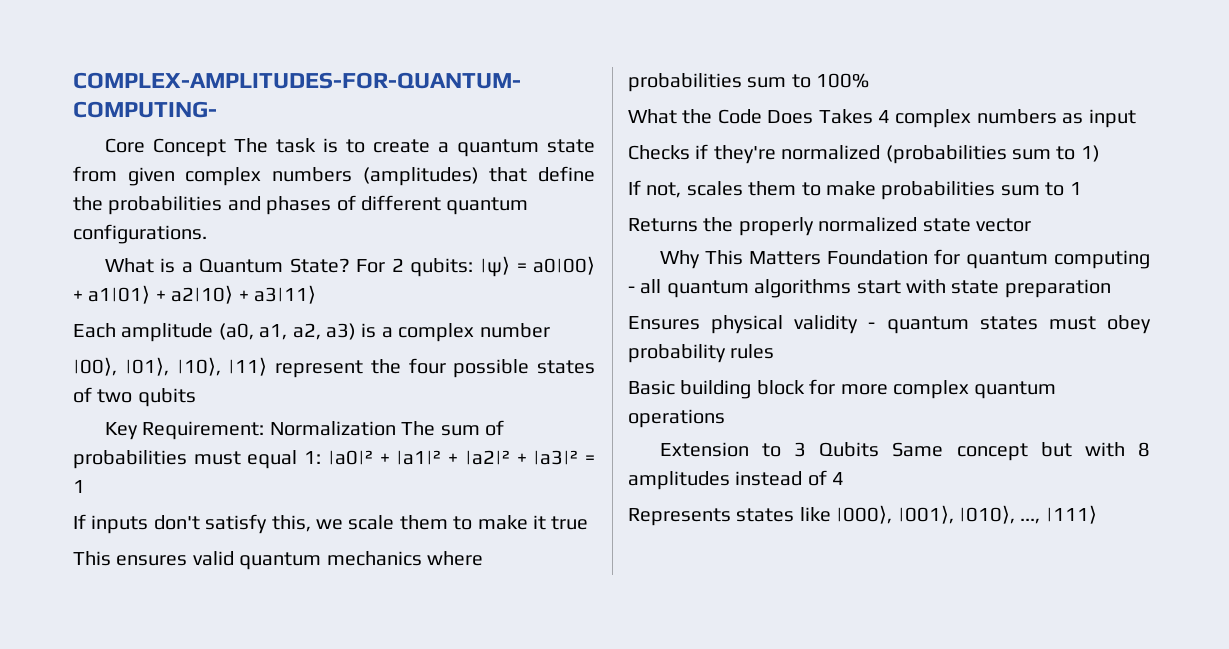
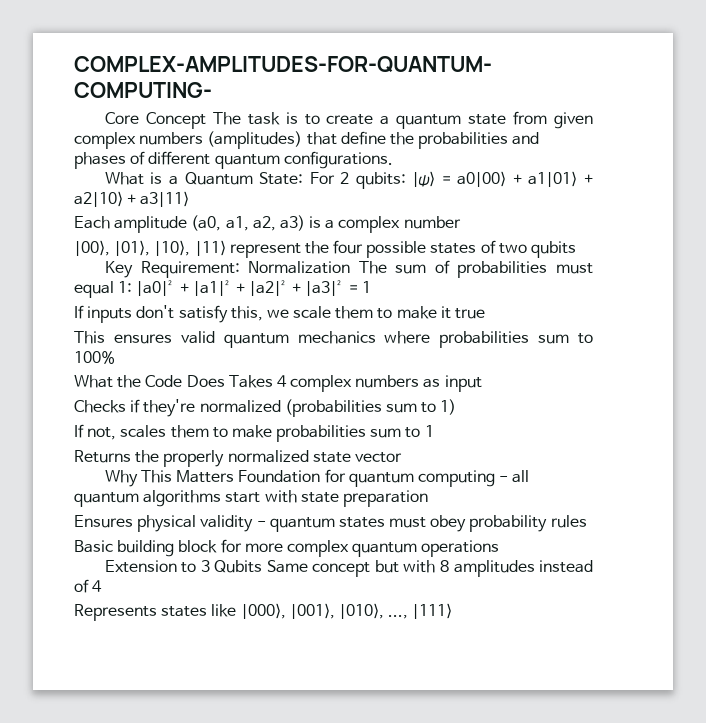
- What is a Quantum State? For 2 qubits: |ψ⟩ = a0|00⟩ + a1|01⟩ + a2|10⟩ + a3|11⟩
+ What is a Quantum State: For 2 qubits: |ψ⟩ = a0|00⟩ + a1|01⟩ + a2|10⟩ + a3|11⟩

